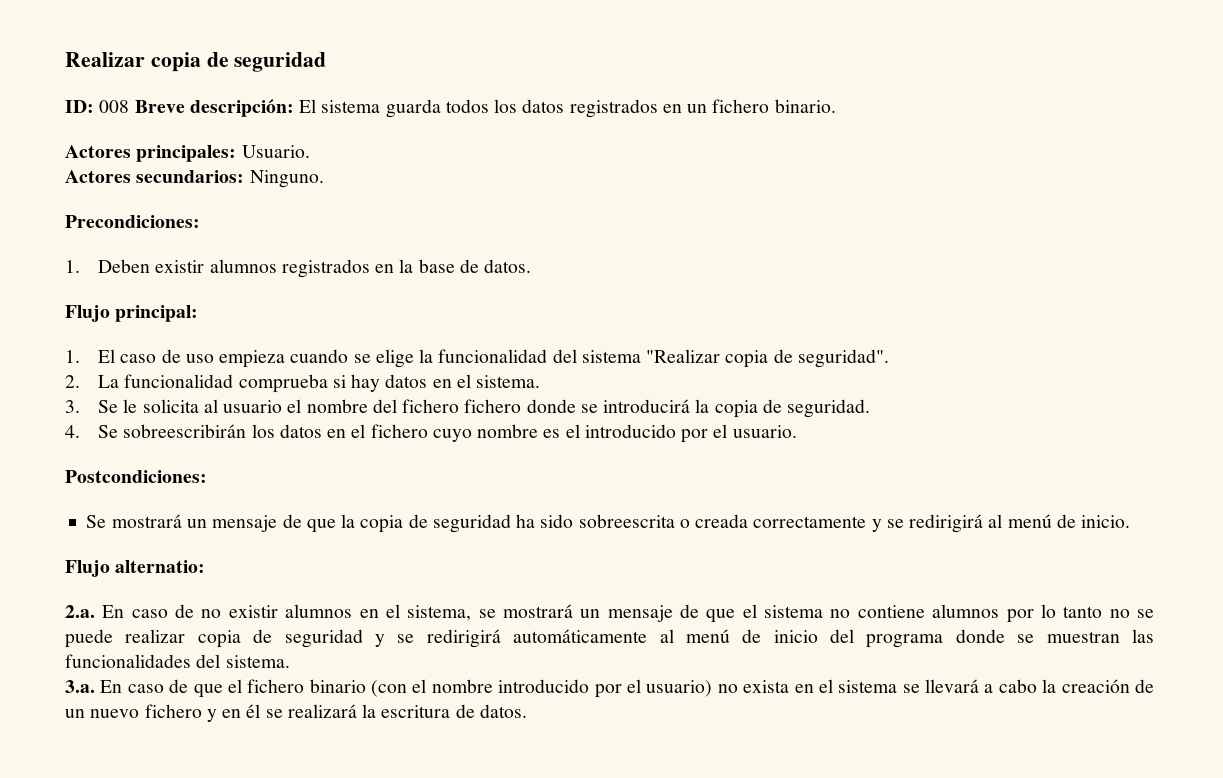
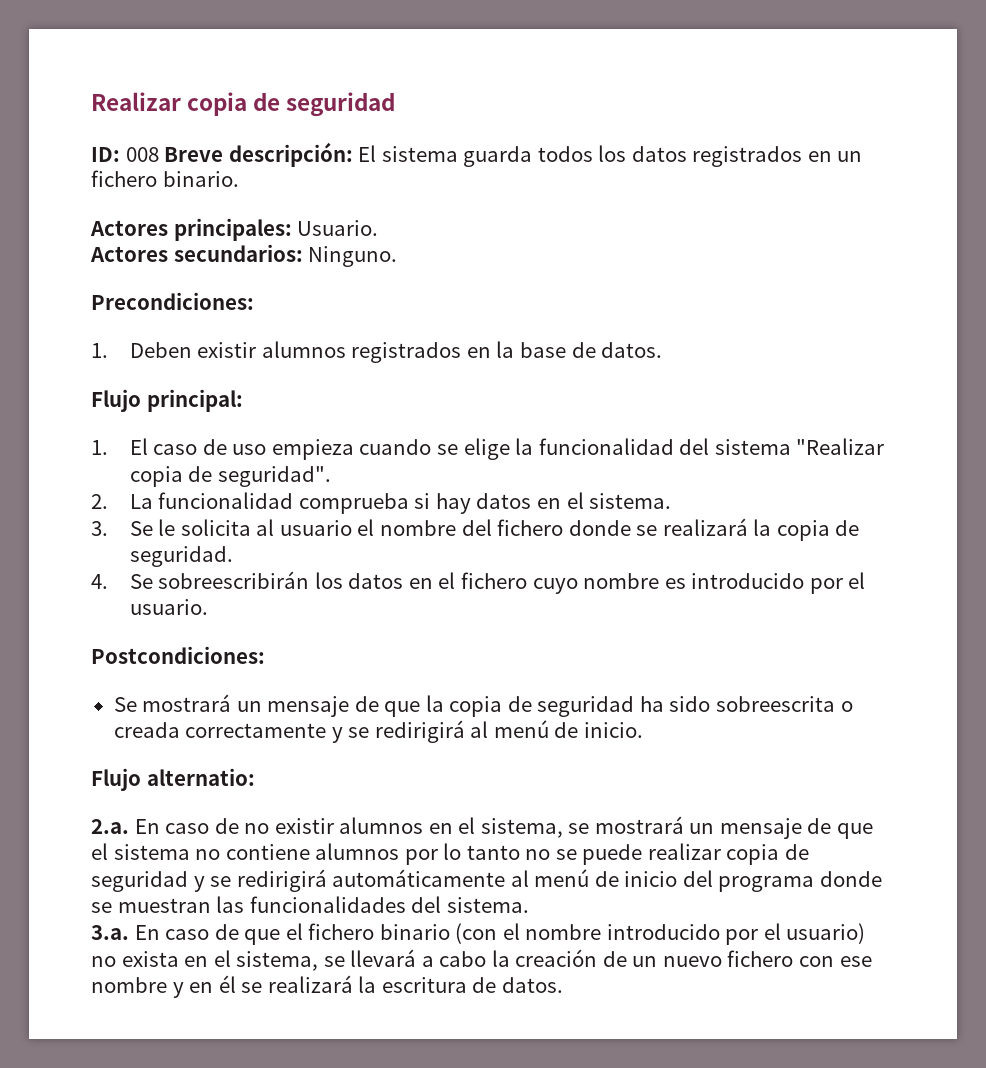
- 3. Se le solicita al usuario el nombre del fichero fichero donde se introducirá la copia de seguridad.
+ 3. Se le solicita al usuario el nombre del fichero donde se realizará la copia de seguridad.
- 4. Se sobreescribirán los datos en el fichero cuyo nombre es el introducido por el usuario.
+ 4. Se sobreescribirán los datos en el fichero cuyo nombre es introducido por el usuario.
- 3.a. En caso de que el fichero binario (con el nombre introducido por el usuario) no exista en el sistema se llevará a cabo la creación de un nuevo fichero y en él se realizará la escritura de datos.
+ 3.a. En caso de que el fichero binario (con el nombre introducido por el usuario) no exista en el sistema, se llevará a cabo la creación de un nuevo fichero con ese nombre y en él se realizará la escritura de datos.

